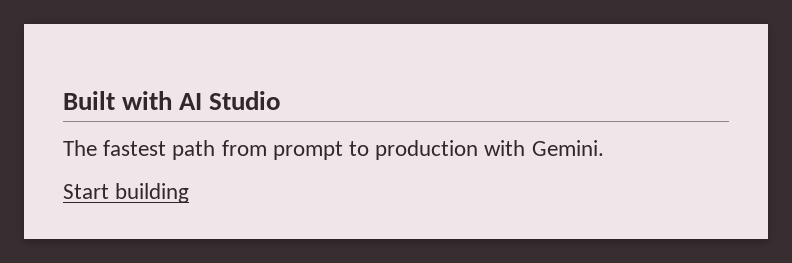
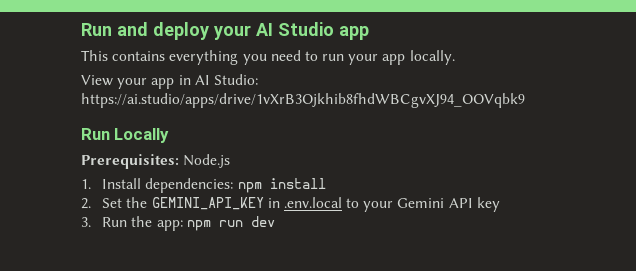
- Built with AI Studio
- The fastest path from prompt to production with Gemini.
- Start building
+ Run and deploy your AI Studio app
+ This contains everything you need to run your app locally.
+ View your app in AI Studio: https://ai.studio/apps/drive/1vXrB3Ojkhib8fhdWBCgvXJ94_OOVqbk9
+ Run Locally
+ Prerequisites: Node.js
+ 1. Install dependencies: npm install
+ 2. Set the GEMINI_API_KEY in .env.local to your Gemini API key
+ 3. Run the app: npm run dev

